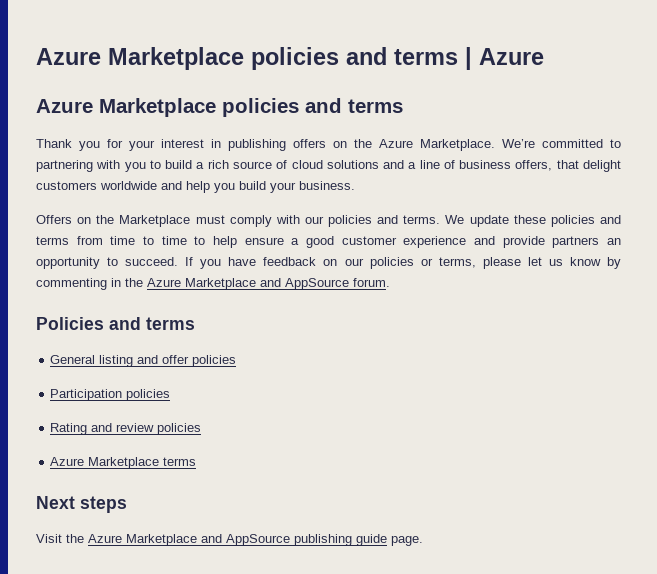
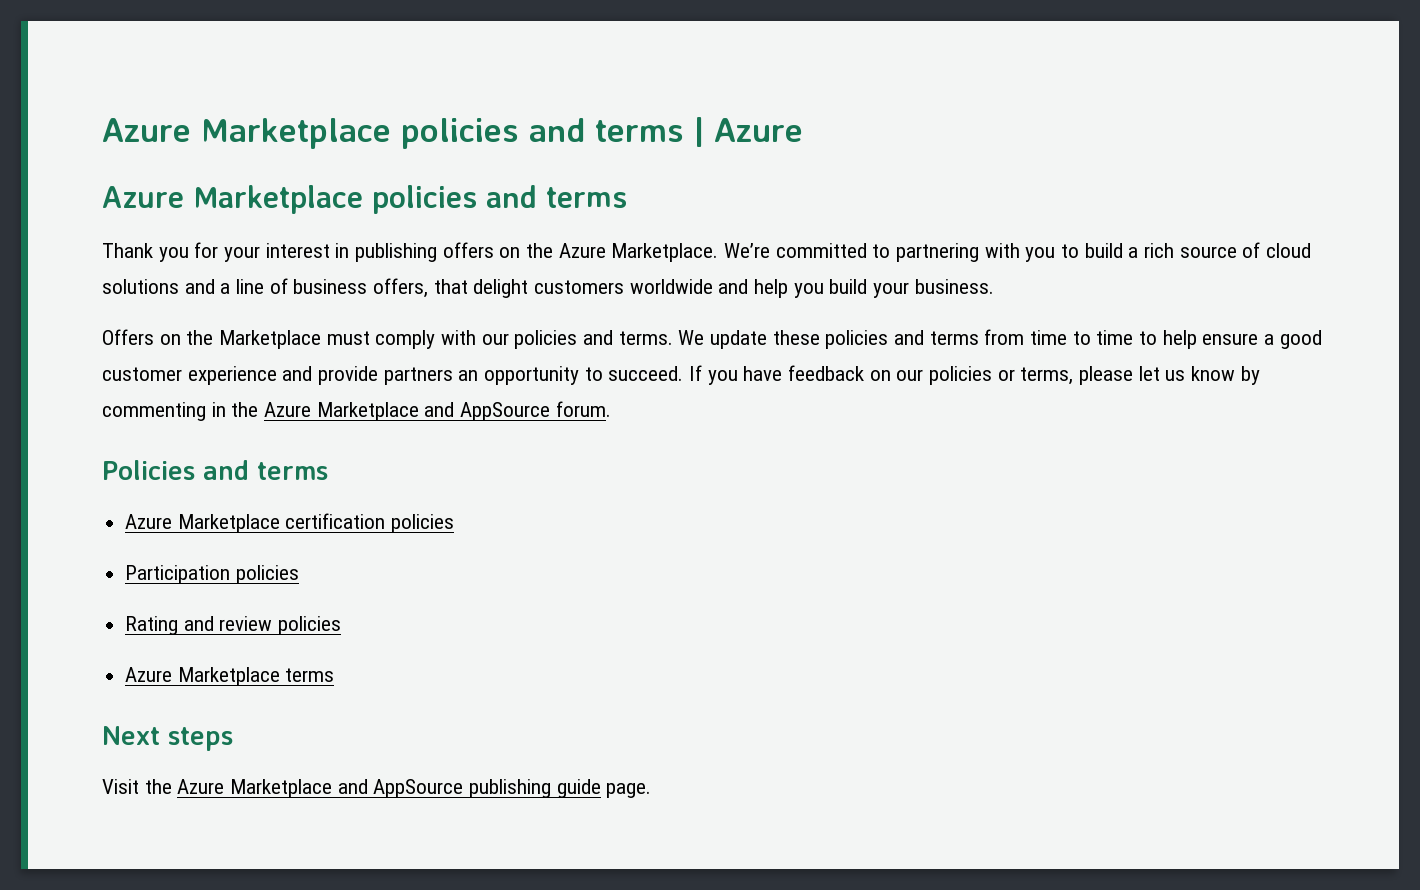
- General listing and offer policies
+ Azure Marketplace certification policies

